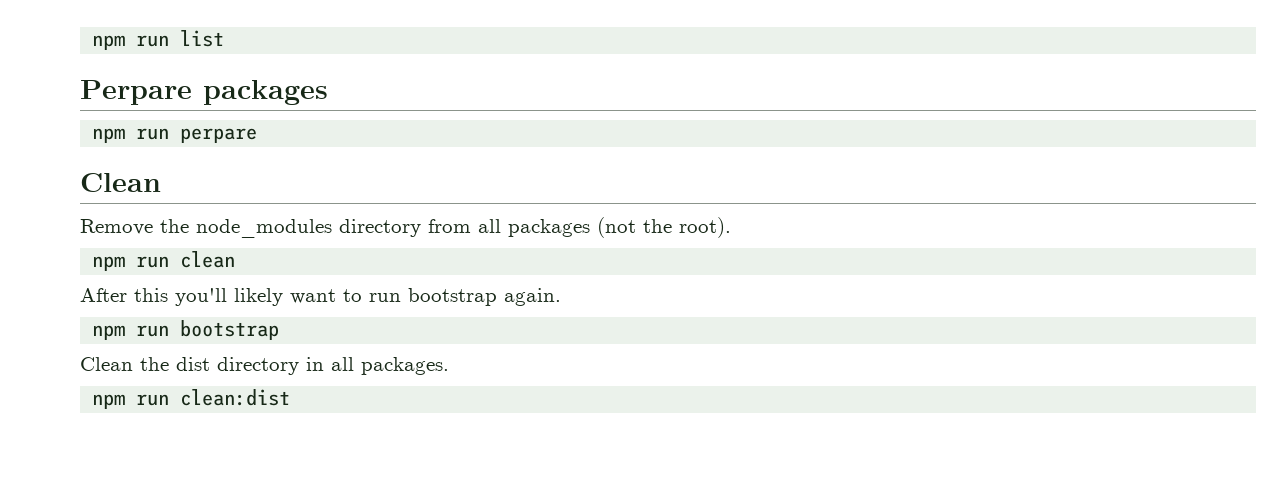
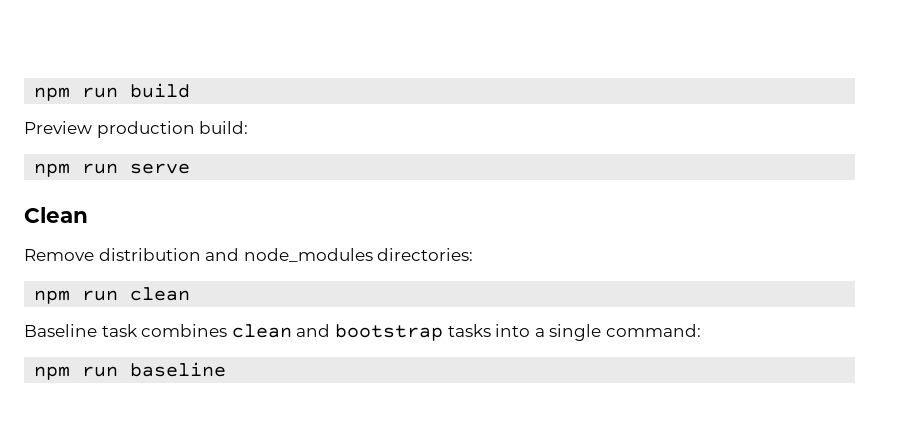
- npm run list
- Perpare packages
- npm run perpare
+ npm run build
+ Preview production build:
+ npm run serve
- Remove the node_modules directory from all packages (not the root).
+ Remove distribution and node_modules directories:
  npm run clean
- After this you'll likely want to run bootstrap again.
- npm run bootstrap
- Clean the dist directory in all packages.
- npm run clean:dist
+ Baseline task combines clean and bootstrap tasks into a single command:
+ npm run baseline

